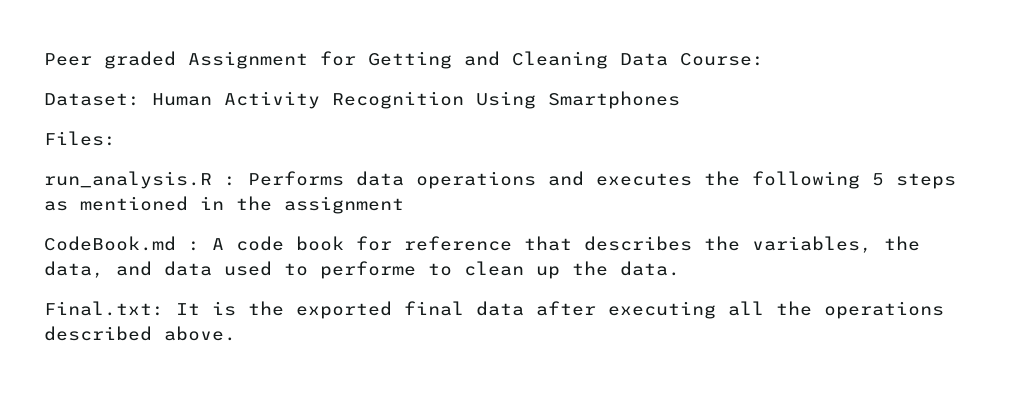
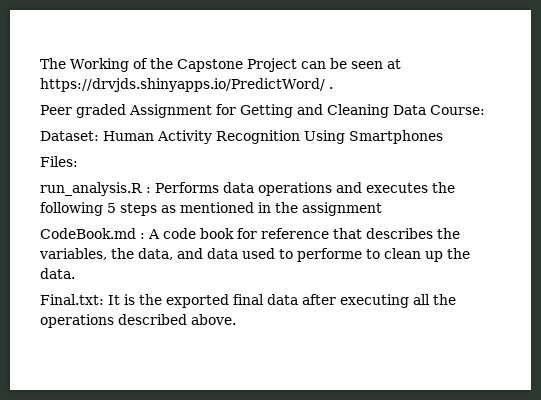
+ The Working of the Capstone Project can be seen at https://drvjds.shinyapps.io/PredictWord/ .

